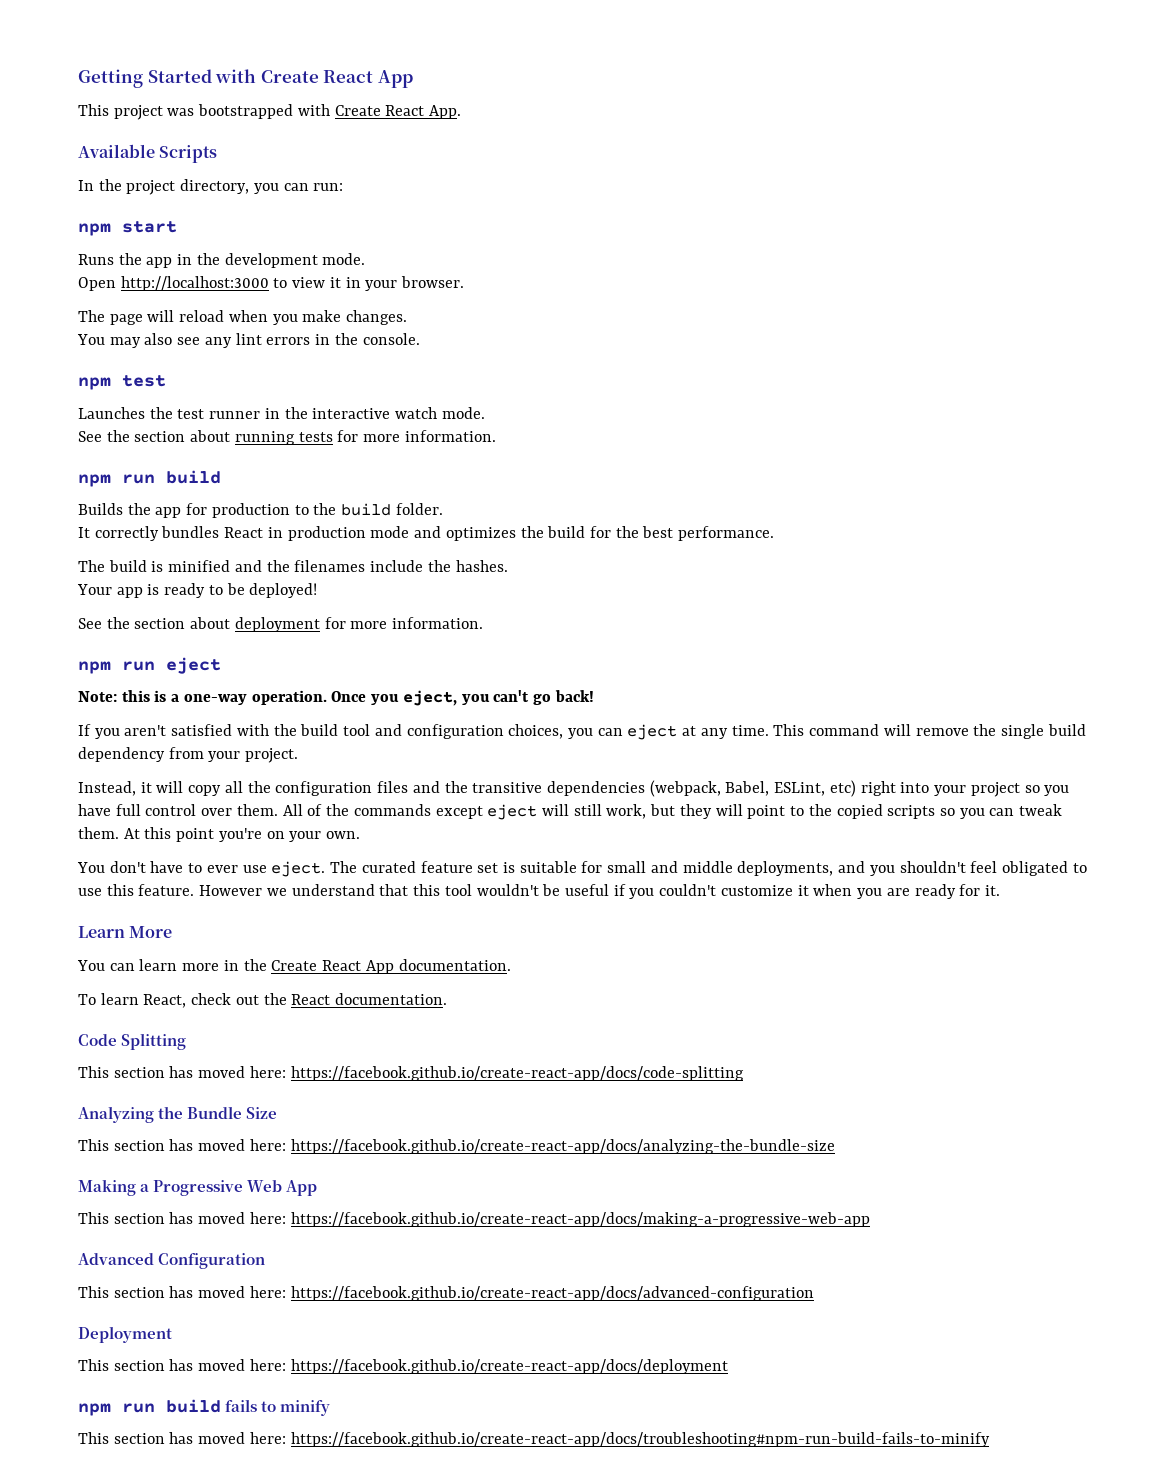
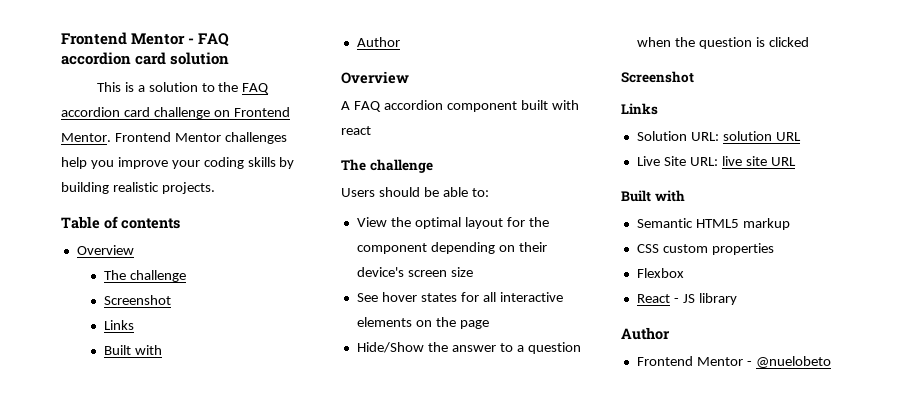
- Getting Started with Create React App
- This project was bootstrapped with Create React App.
- Available Scripts
- In the project directory, you can run:
- npm start
- Runs the app in the development mode.
- Open http://localhost:3000 to view it in your browser.
- The page will reload when you make changes.
- You may also see any lint errors in the console.
- npm test
- Launches the test runner in the interactive watch mode.
- See the section about running tests for more information.
- npm run build
- Builds the app for production to the build folder.
- It correctly bundles React in production mode and optimizes the build for the best performance.
- The build is minified and the filenames include the hashes.
- Your app is ready to be deployed!
- See the section about deployment for more information.
- npm run eject
- Note: this is a one-way operation. Once you eject, you can't go back!
- If you aren't satisfied with the build tool and configuration choices, you can eject at any time. This command will remove the single build dependency from your project.
- Instead, it will copy all the configuration files and the transitive dependencies (webpack, Babel, ESLint, etc) right into your project so you have full control over them. All of the commands except eject will still work, but they will point to the copied scripts so you can tweak them. At this point you're on your own.
- You don't have to ever use eject. The curated feature set is suitable for small and middle deployments, and you shouldn't feel obligated to use this feature. However we understand that this tool wouldn't be useful if you couldn't customize it when you are ready for it.
- Learn More
- You can learn more in the Create React App documentation.
- To learn React, check out the React documentation.
- Code Splitting
- This section has moved here: https://facebook.github.io/create-react-app/docs/code-splitting
- Analyzing the Bundle Size
- This section has moved here: https://facebook.github.io/create-react-app/docs/analyzing-the-bundle-size
- Making a Progressive Web App
- This section has moved here: https://facebook.github.io/create-react-app/docs/making-a-progressive-web-app
- Advanced Configuration
- This section has moved here: https://facebook.github.io/create-react-app/docs/advanced-configuration
- Deployment
- This section has moved here: https://facebook.github.io/create-react-app/docs/deployment
- npm run build fails to minify
- This section has moved here: https://facebook.github.io/create-react-app/docs/troubleshooting#npm-run-build-fails-to-minify
+ Frontend Mentor - FAQ accordion card solution
+ This is a solution to the FAQ accordion card challenge on Frontend Mentor. Frontend Mentor challenges help you improve your coding skills by building realistic projects.
+ Table of contents
+ Overview
+ The challenge
+ Screenshot
+ Links
+ Built with
+ Author
+ Overview
+ A FAQ accordion component built with react
+ The challenge
+ Users should be able to:
+ View the optimal layout for the component depending on their device's screen size
+ See hover states for all interactive elements on the page
+ Hide/Show the answer to a question when the question is clicked
+ Screenshot
+ Links
+ Solution URL: solution URL
+ Live Site URL: live site URL
+ Built with
+ Semantic HTML5 markup
+ CSS custom properties
+ Flexbox
+ React - JS library
+ Author
+ Frontend Mentor - @nuelobeto

